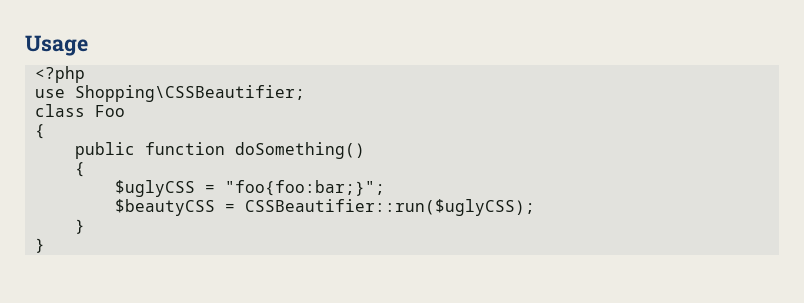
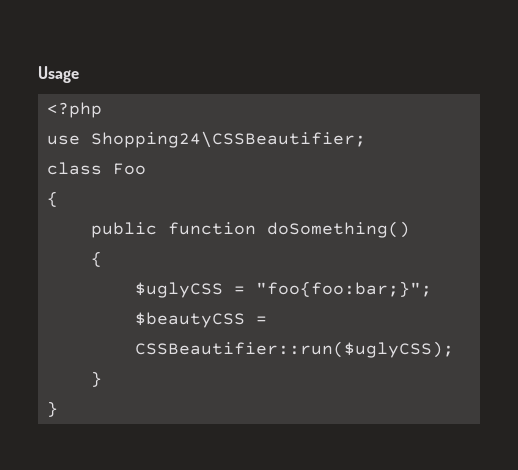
- use Shopping\CSSBeautifier;
+ use Shopping24\CSSBeautifier;

